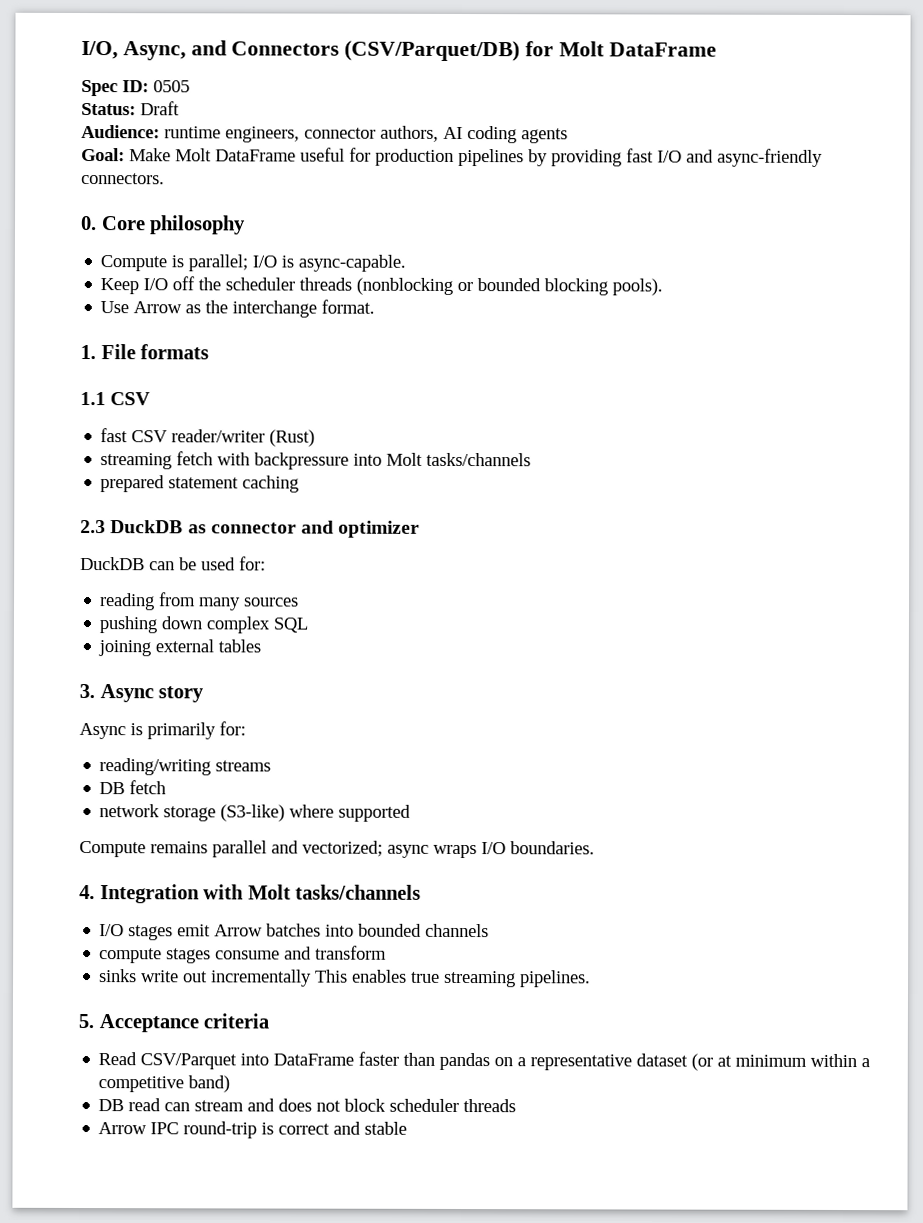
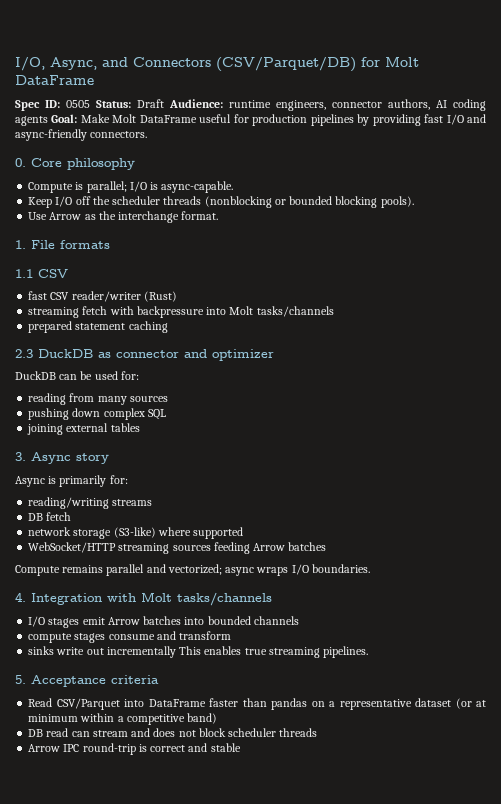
- Spec ID: 0505
- Status: Draft
- Audience: runtime engineers, connector authors, AI coding agents
- Goal: Make Molt DataFrame useful for production pipelines by providing fast I/O and async-friendly connectors.
+ Spec ID: 0505 Status: Draft Audience: runtime engineers, connector authors, AI coding agents Goal: Make Molt DataFrame useful for production pipelines by providing fast I/O and async-friendly connectors.
+ WebSocket/HTTP streaming sources feeding Arrow batches

